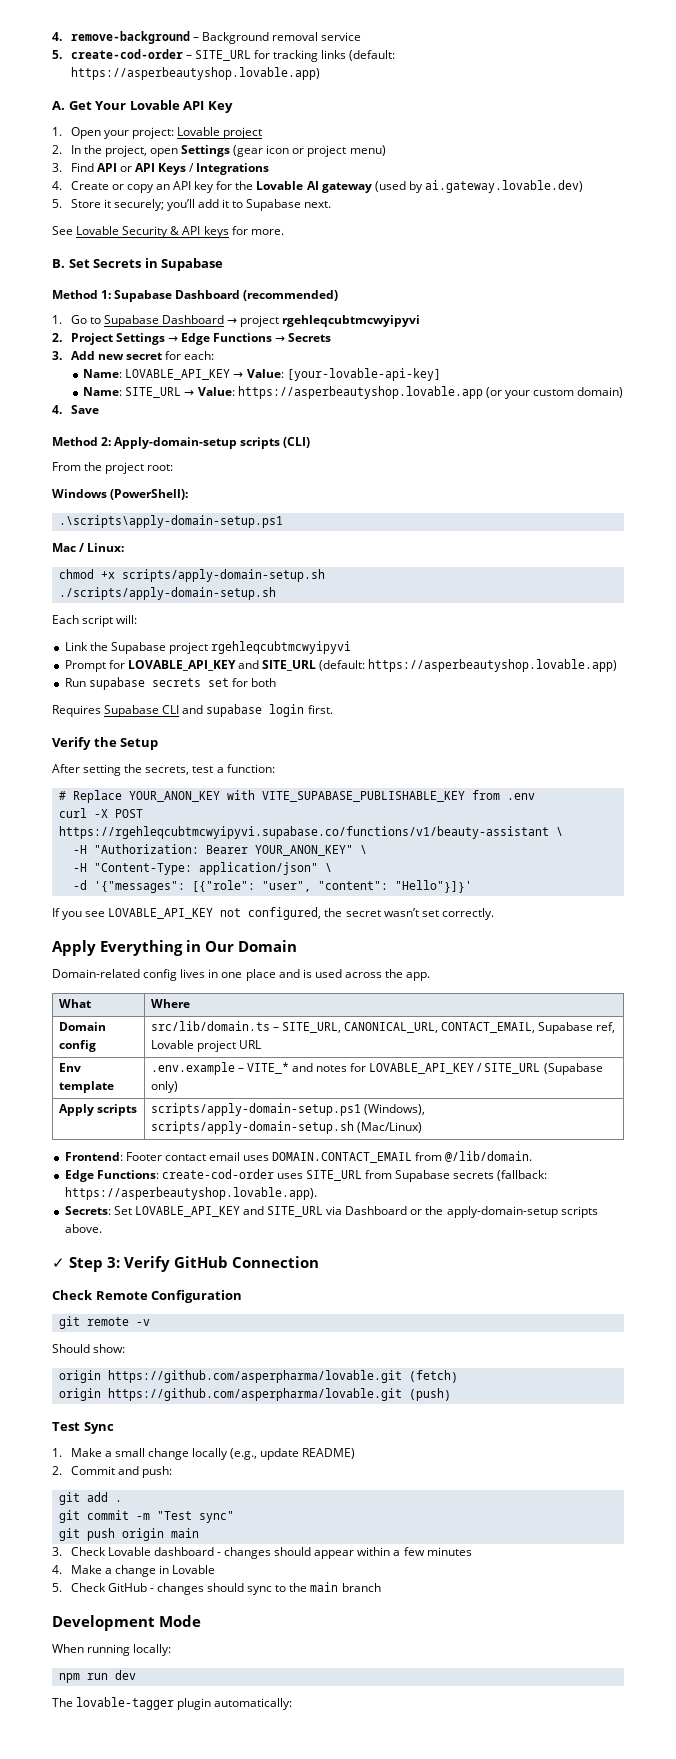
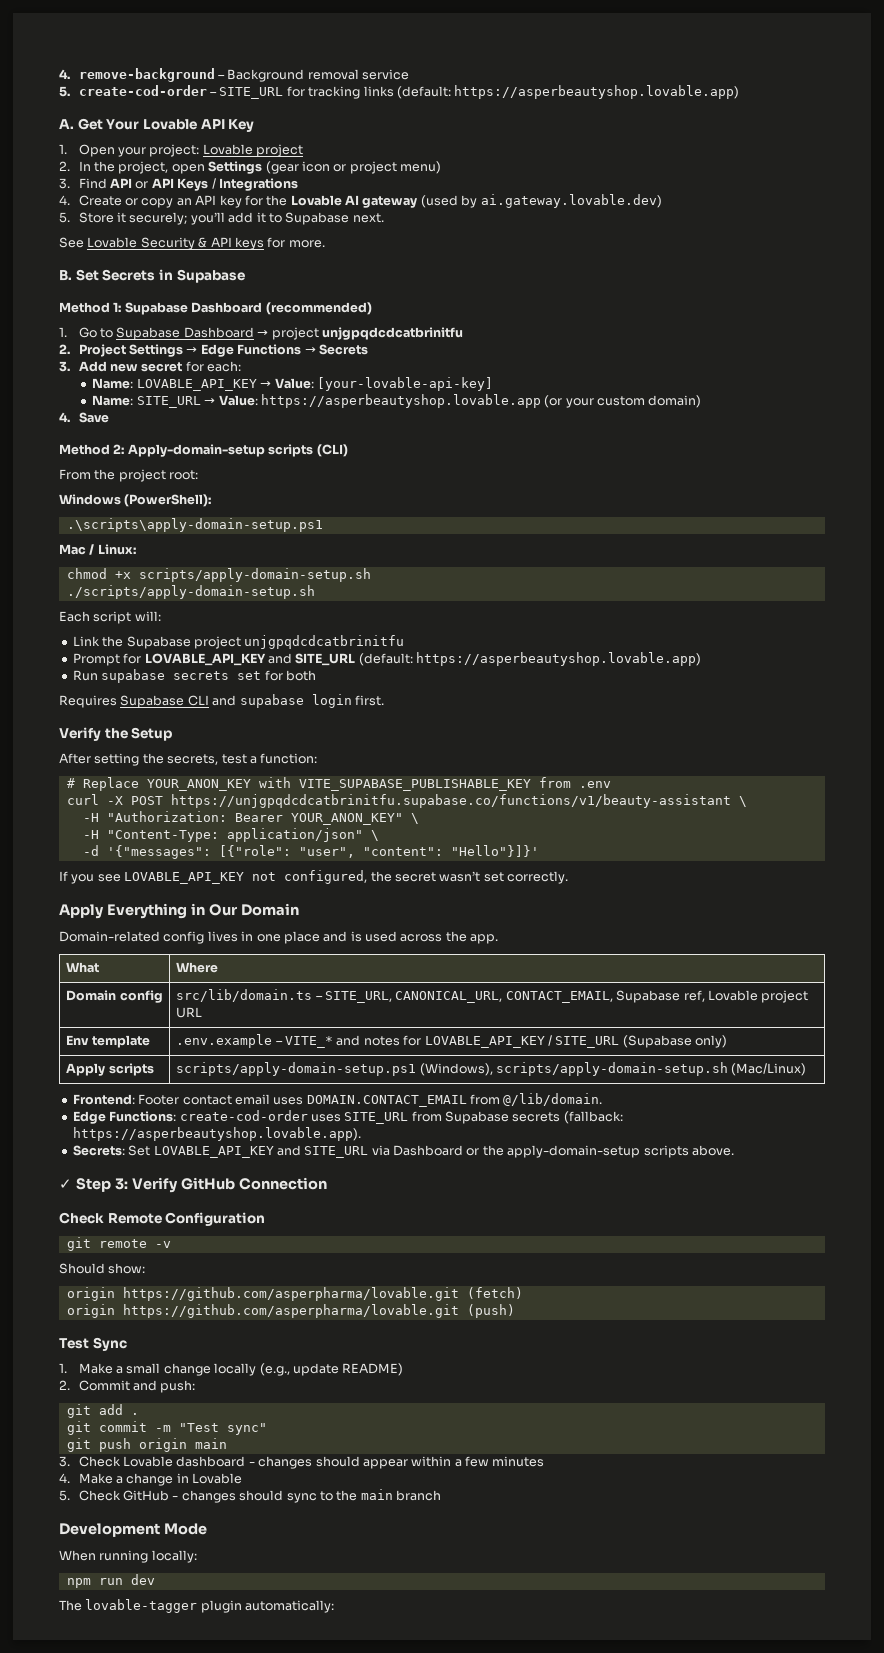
- 1. Go to Supabase Dashboard → project rgehleqcubtmcwyipyvi
+ 1. Go to Supabase Dashboard → project unjgpqdcdcatbrinitfu
- Link the Supabase project rgehleqcubtmcwyipyvi
+ Link the Supabase project unjgpqdcdcatbrinitfu
- curl -X POST https://rgehleqcubtmcwyipyvi.supabase.co/functions/v1/beauty-assistant \
+ curl -X POST https://unjgpqdcdcatbrinitfu.supabase.co/functions/v1/beauty-assistant \

